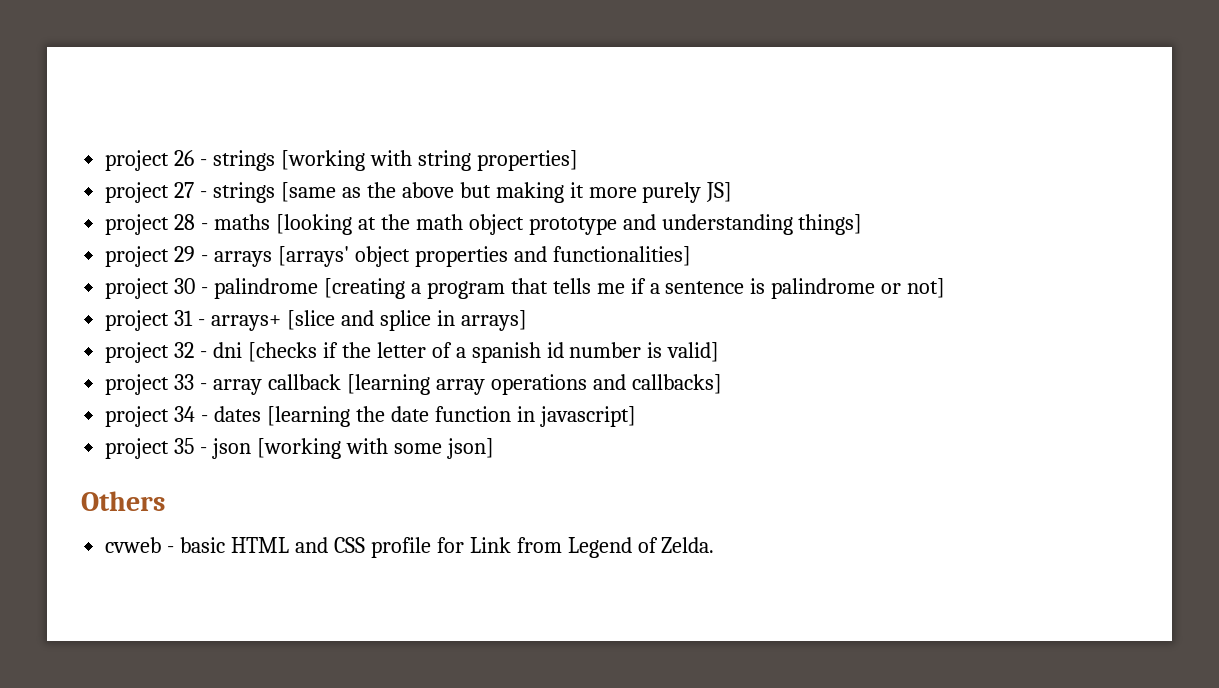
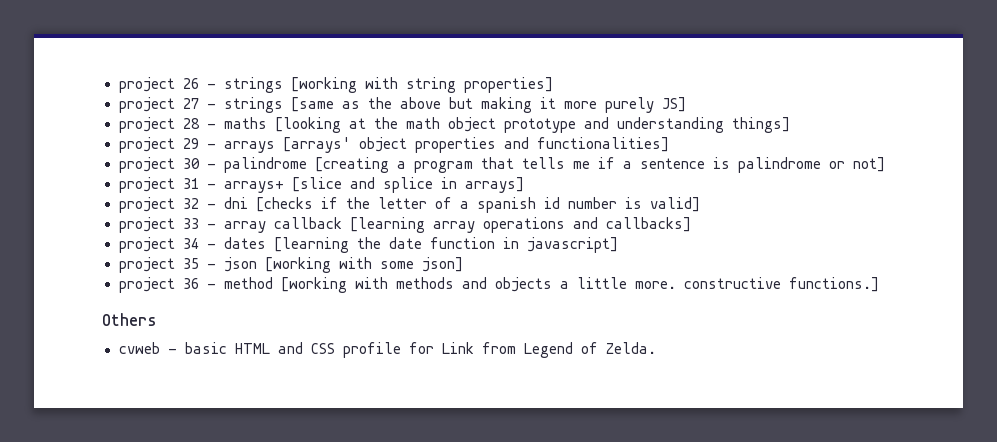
+ project 36 - method [working with methods and objects a little more. constructive functions.]

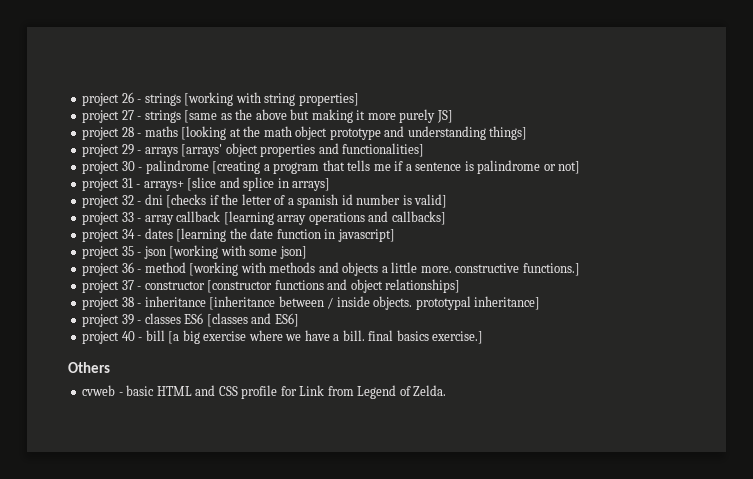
+ project 37 - constructor [constructor functions and object relationships]
+ project 38 - inheritance [inheritance between / inside objects. prototypal inheritance]
+ project 39 - classes ES6 [classes and ES6]
+ project 40 - bill [a big exercise where we have a bill. final basics exercise.]

